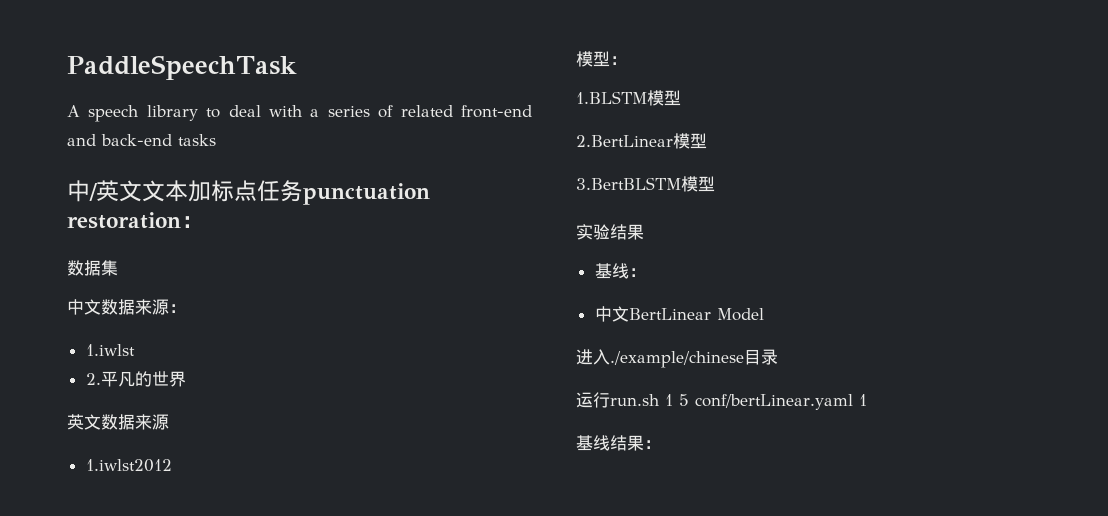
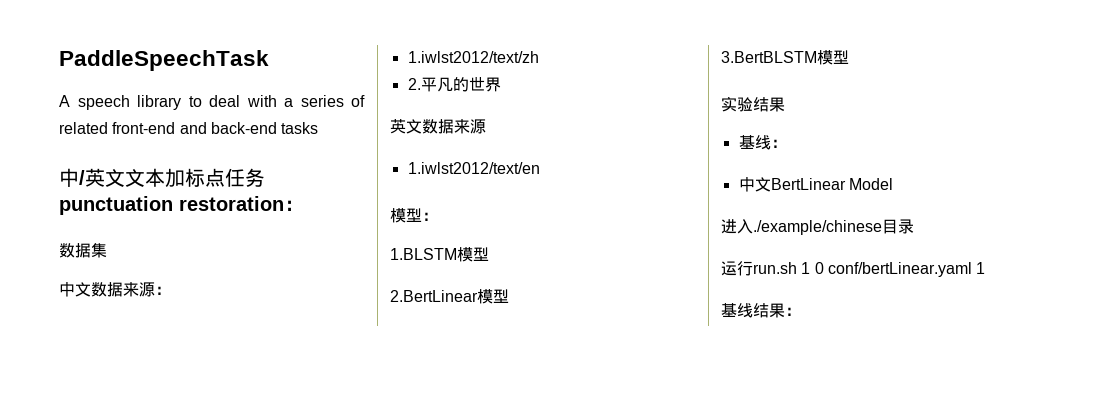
- 1.iwlst
+ 1.iwlst2012/text/zh
- 1.iwlst2012
+ 1.iwlst2012/text/en
- 运行run.sh 1 5 conf/bertLinear.yaml 1
+ 运行run.sh 1 0 conf/bertLinear.yaml 1

